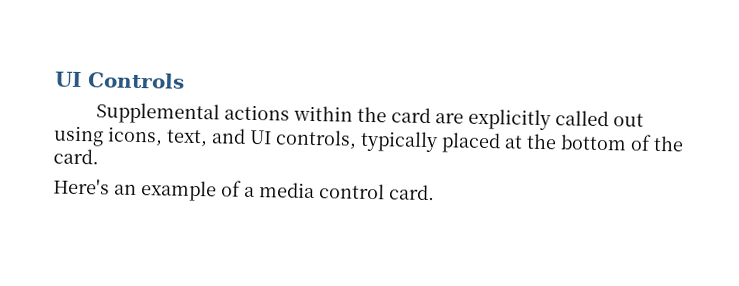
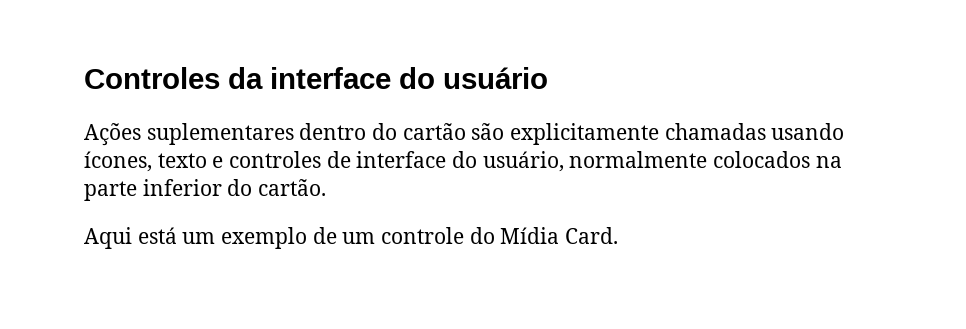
- UI Controls
- Supplemental actions within the card are explicitly called out using icons, text, and UI controls, typically placed at the bottom of the card.
- Here's an example of a media control card.
+ Controles da interface do usuário
+ Ações suplementares dentro do cartão são explicitamente chamadas usando ícones, texto e controles de interface do usuário, normalmente colocados na parte inferior do cartão.
+ Aqui está um exemplo de um controle do Mídia Card.

